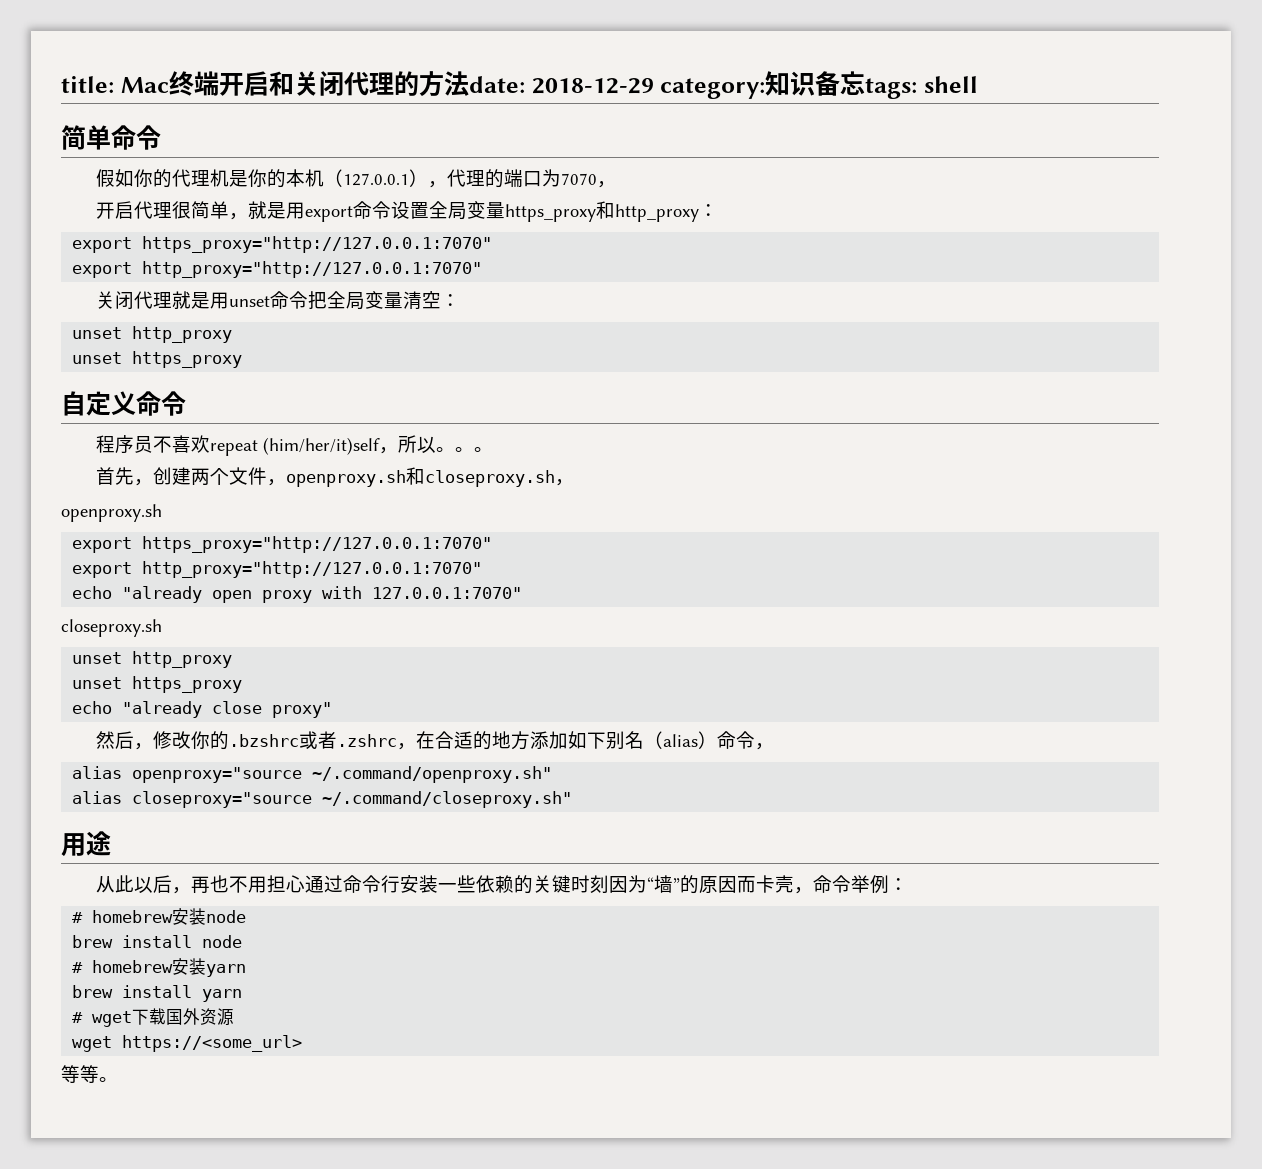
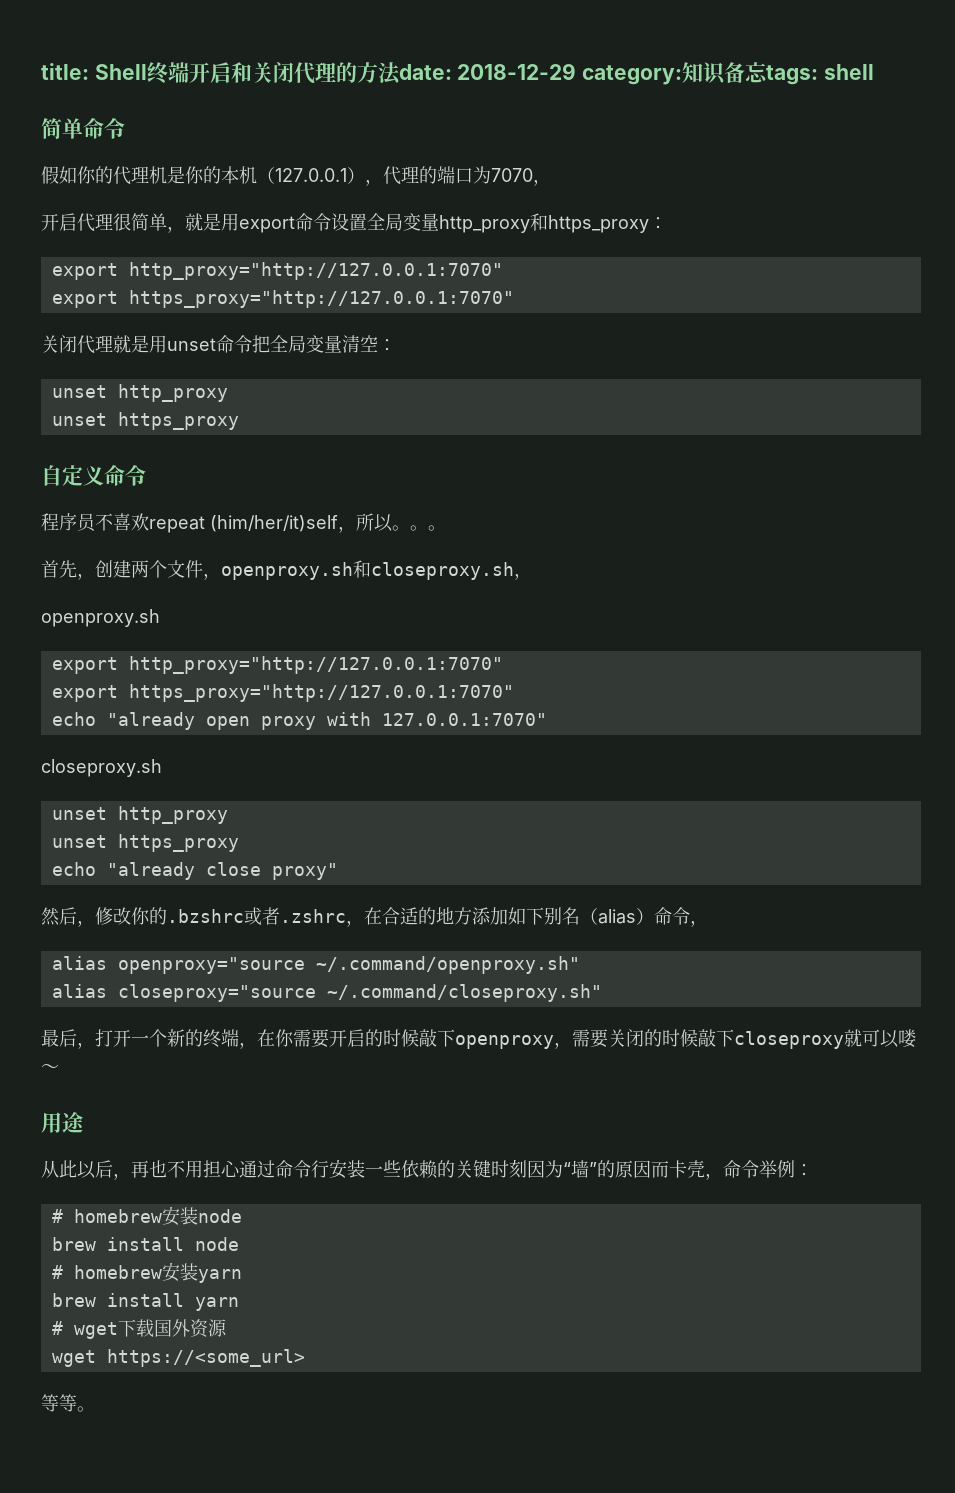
- title: Mac终端开启和关闭代理的方法date: 2018-12-29 category:知识备忘tags: shell
+ title: Shell终端开启和关闭代理的方法date: 2018-12-29 category:知识备忘tags: shell
- 开启代理很简单，就是用export命令设置全局变量https_proxy和http_proxy：
+ 开启代理很简单，就是用export命令设置全局变量http_proxy和https_proxy：
+ export http_proxy="http://127.0.0.1:7070"
  export https_proxy="http://127.0.0.1:7070"
- export http_proxy="http://127.0.0.1:7070"
  首先，创建两个文件，openproxy.sh和closeproxy.sh，
  openproxy.sh
+ export http_proxy="http://127.0.0.1:7070"
  export https_proxy="http://127.0.0.1:7070"
- export http_proxy="http://127.0.0.1:7070"
+ 最后，打开一个新的终端，在你需要开启的时候敲下openproxy，需要关闭的时候敲下closeproxy就可以喽～

